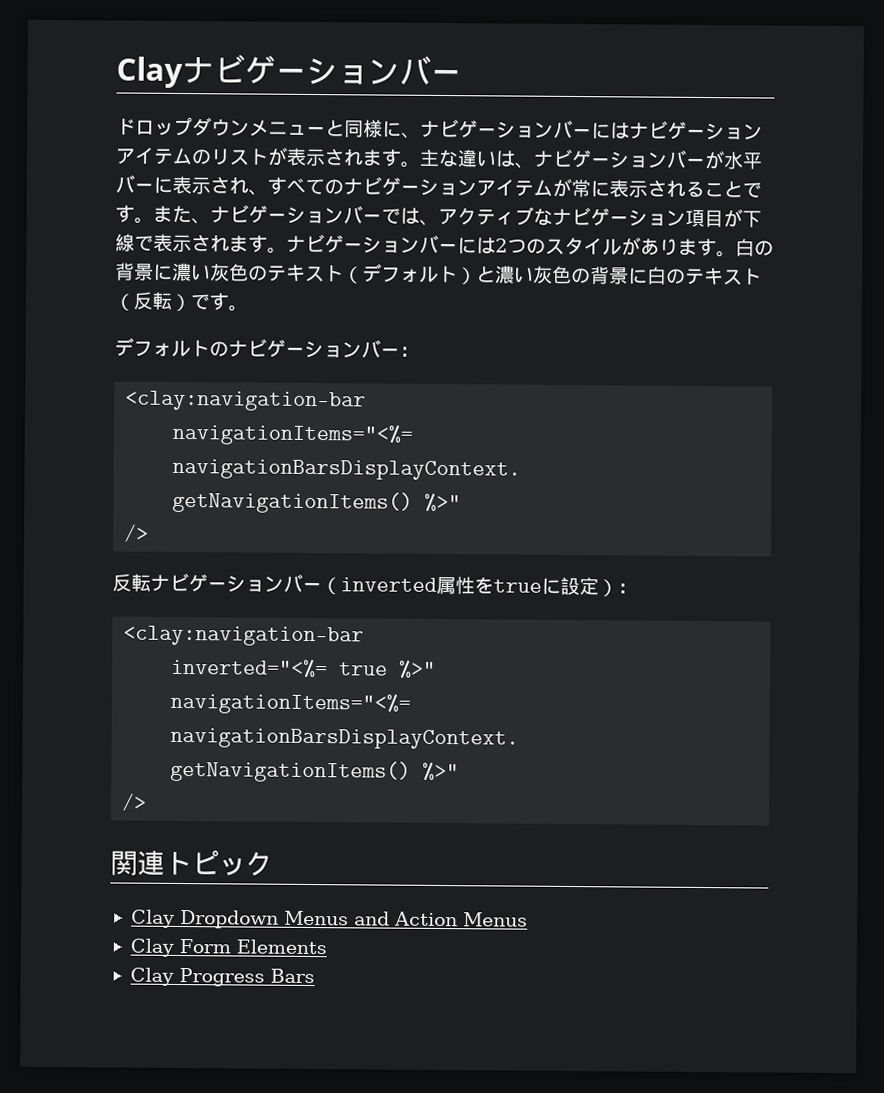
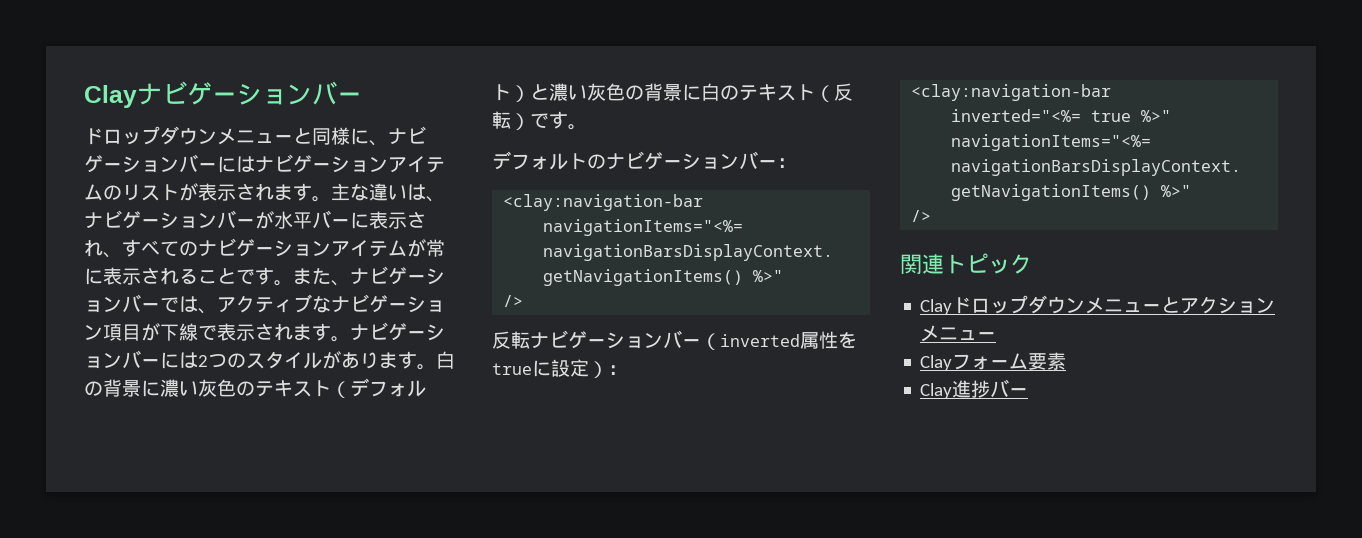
- Clay Dropdown Menus and Action Menus
- Clay Form Elements
- Clay Progress Bars
+ Clayドロップダウンメニューとアクションメニュー
+ Clayフォーム要素
+ Clay進捗バー

